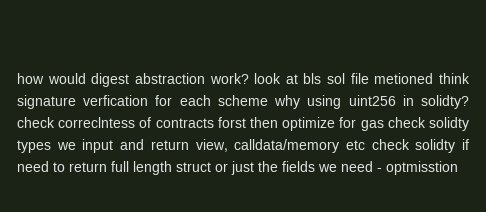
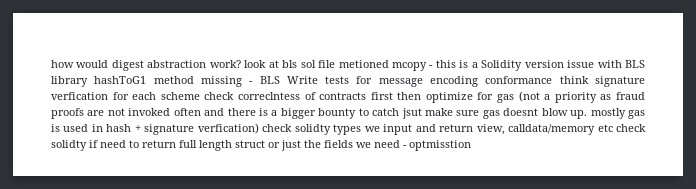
- how would digest abstraction work? look at bls sol file metioned think signature verfication for each scheme why using uint256 in solidty? check correclntess of contracts forst then optimize for gas check solidty types we input and return view, calldata/memory etc check solidty if need to return full length struct or just the fields we need - optmisstion
+ how would digest abstraction work? look at bls sol file metioned mcopy - this is a Solidity version issue with BLS library hashToG1 method missing - BLS Write tests for message encoding conformance think signature verfication for each scheme check correclntess of contracts first then optimize for gas (not a priority as fraud proofs are not invoked often and there is a bigger bounty to catch jsut make sure gas doesnt blow up. mostly gas is used in hash + signature verfication) check solidty types we input and return view, calldata/memory etc check solidty if need to return full length struct or just the fields we need - optmisstion

